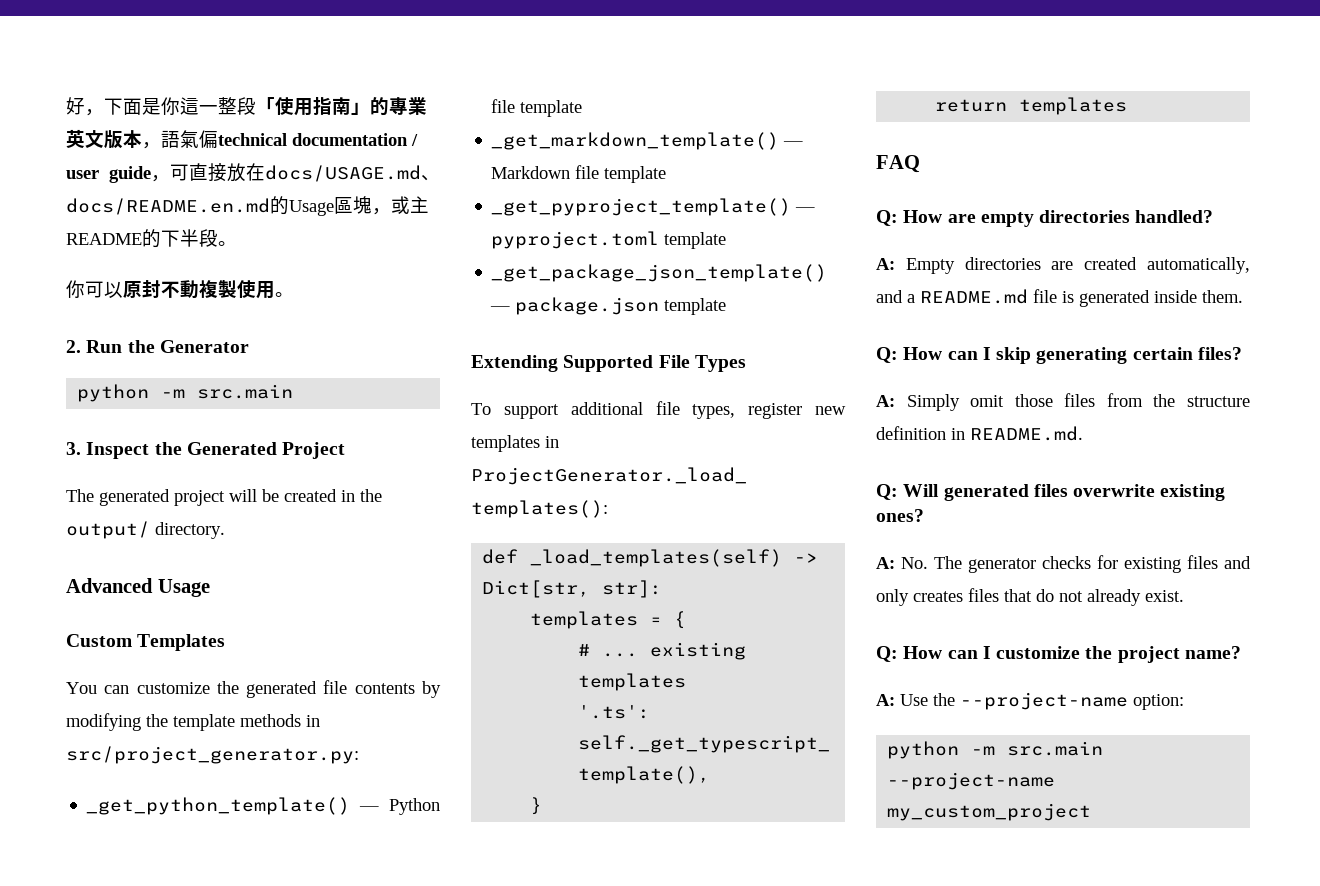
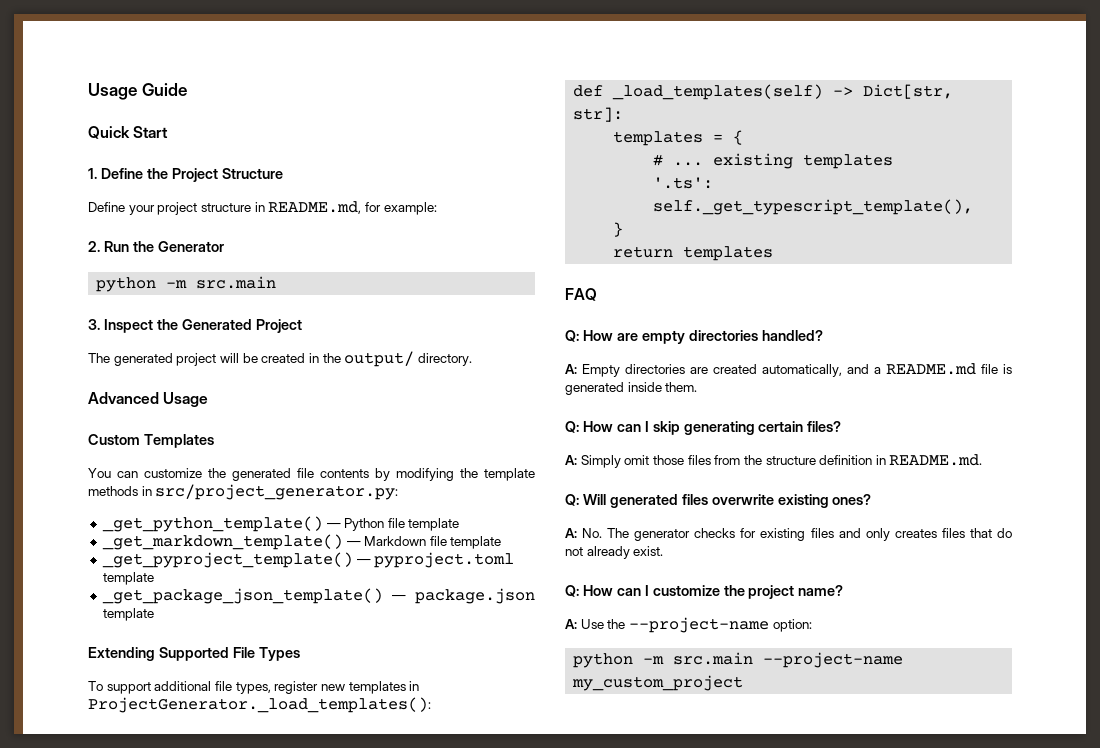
- 好，下面是你這一整段「使用指南」的專業英文版本，語氣偏technical documentation / user guide，可直接放在docs/USAGE.md、docs/README.en.md的Usage區塊，或主README的下半段。
- 你可以原封不動複製使用。
+ Usage Guide
+ Quick Start
+ 1. Define the Project Structure
+ Define your project structure in README.md, for example:

